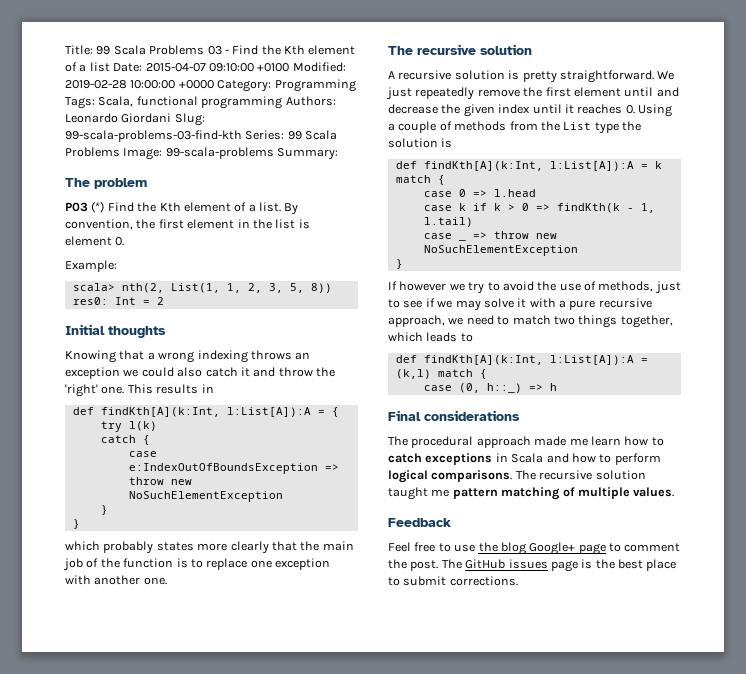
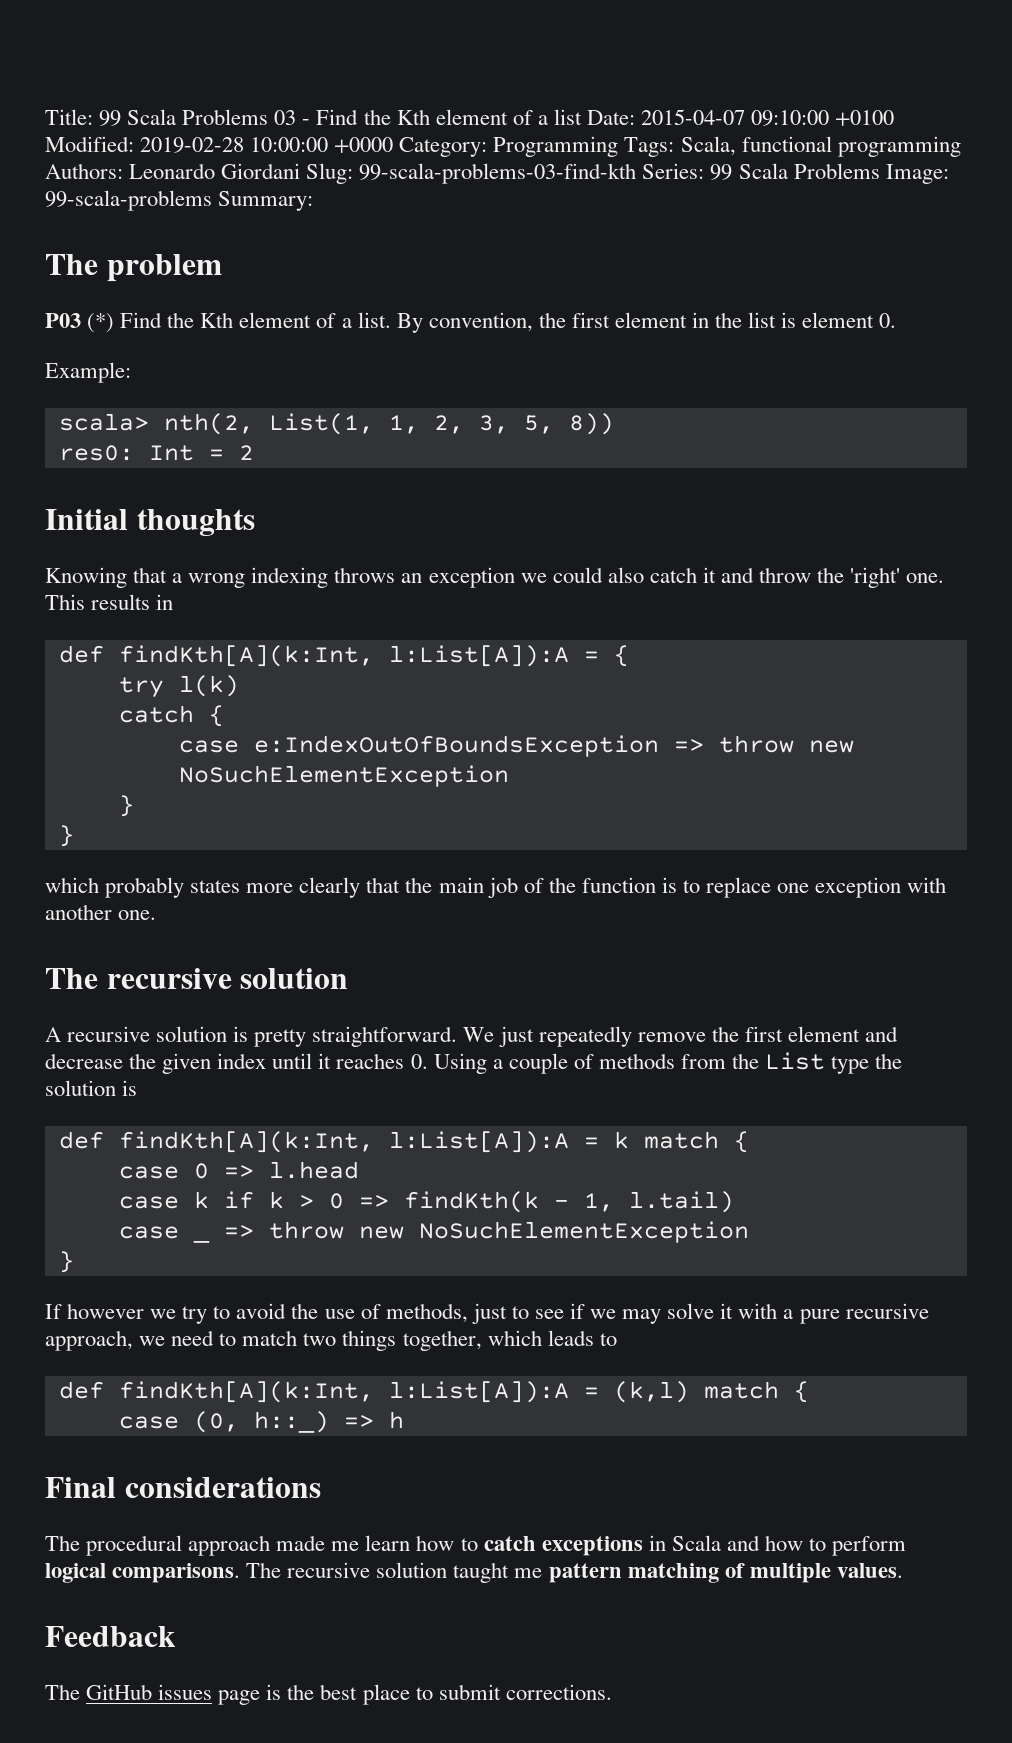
- We just repeatedly remove the first element until and decrease the given index until it reaches 0. Using a couple of methods from the List type the solution is
+ We just repeatedly remove the first element and decrease the given index until it reaches 0. Using a couple of methods from the List type the solution is
- Feel free to use the blog Google+ page to comment the post.

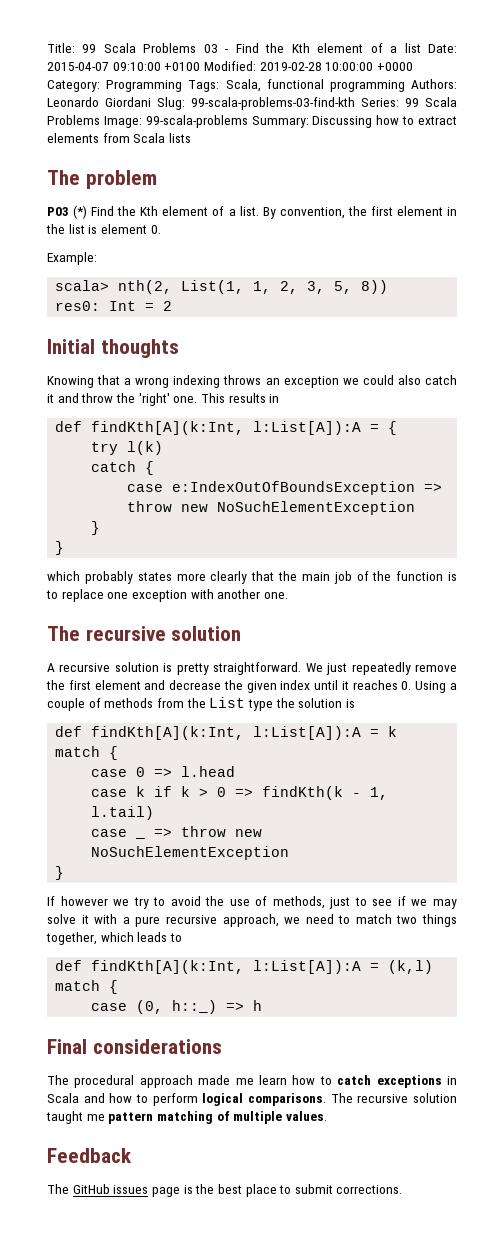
- Title: 99 Scala Problems 03 - Find the Kth element of a list Date: 2015-04-07 09:10:00 +0100 Modified: 2019-02-28 10:00:00 +0000 Category: Programming Tags: Scala, functional programming Authors: Leonardo Giordani Slug: 99-scala-problems-03-find-kth Series: 99 Scala Problems Image: 99-scala-problems Summary:
+ Title: 99 Scala Problems 03 - Find the Kth element of a list Date: 2015-04-07 09:10:00 +0100 Modified: 2019-02-28 10:00:00 +0000 Category: Programming Tags: Scala, functional programming Authors: Leonardo Giordani Slug: 99-scala-problems-03-find-kth Series: 99 Scala Problems Image: 99-scala-problems Summary: Discussing how to extract elements from Scala lists

